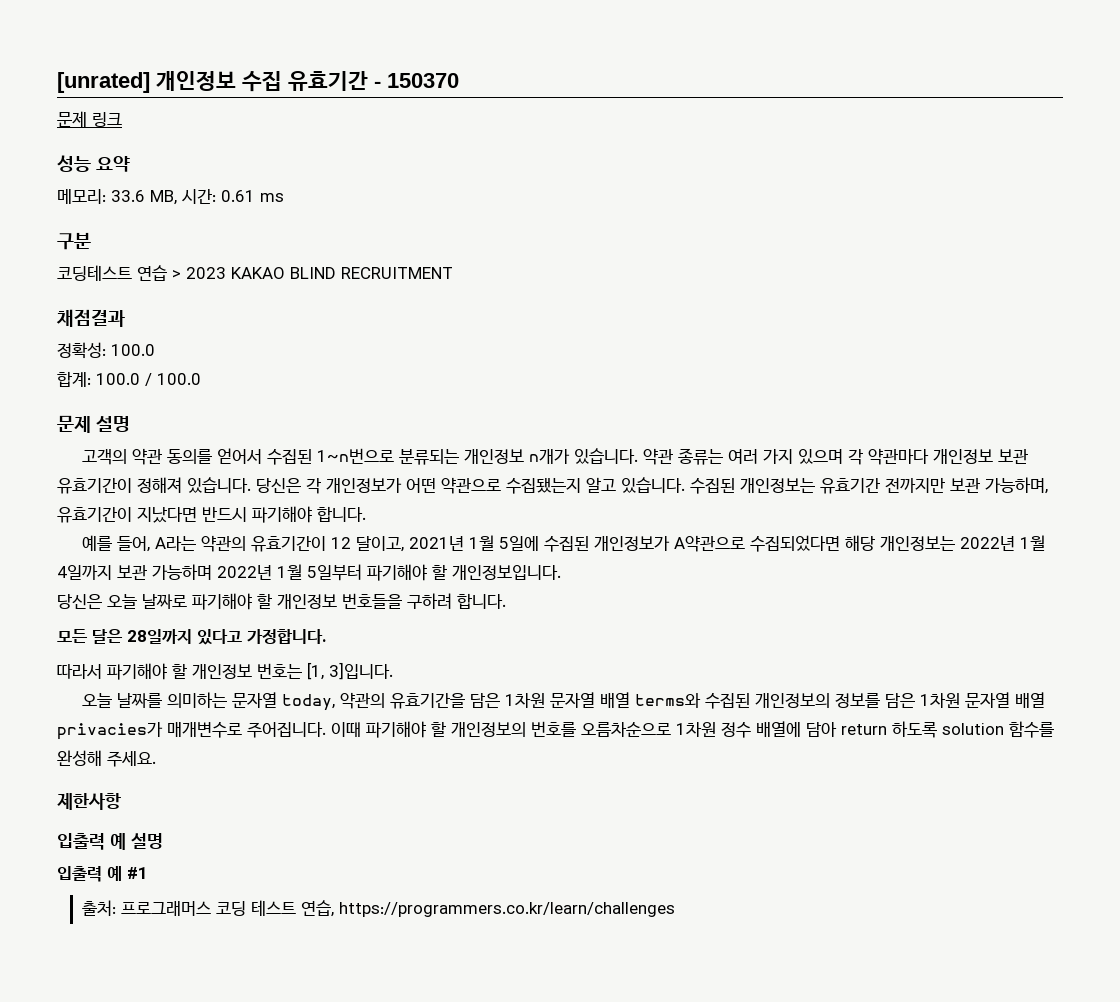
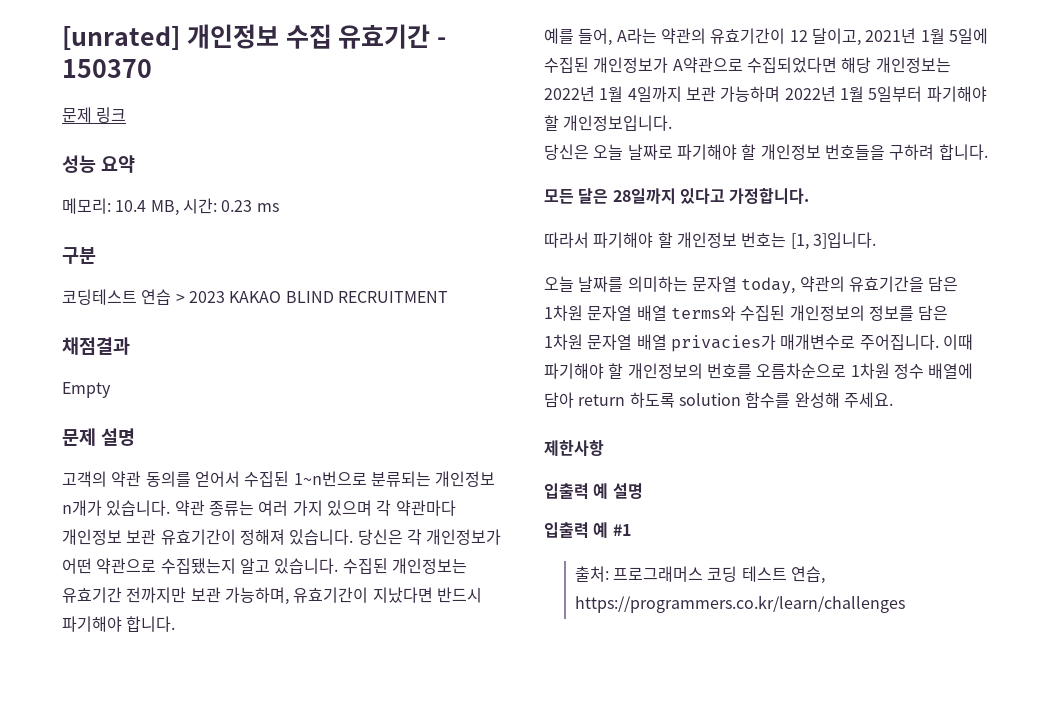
- 메모리: 33.6 MB, 시간: 0.61 ms
+ 메모리: 10.4 MB, 시간: 0.23 ms
- 정확성: 100.0
- 합계: 100.0 / 100.0
+ Empty

